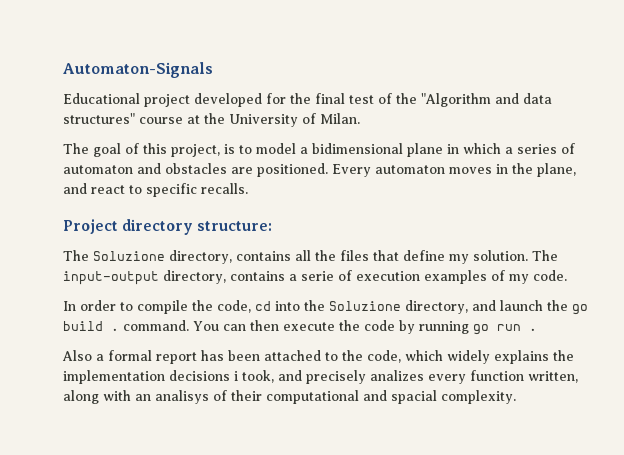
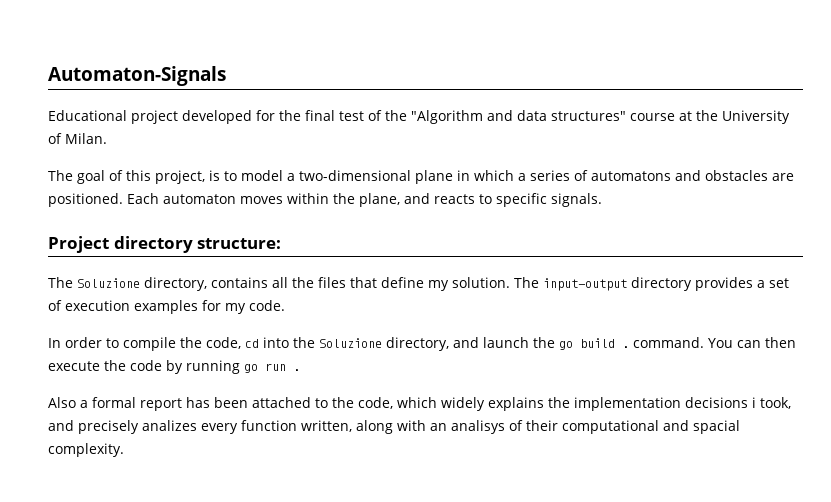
- The goal of this project, is to model a bidimensional plane in which a series of automaton and obstacles are positioned.
+ The goal of this project, is to model a two-dimensional plane in which a series of automatons and obstacles are positioned.
- Every automaton moves in the plane, and react to specific recalls.
+ Each automaton moves within the plane, and reacts to specific signals.
- The input-output directory, contains a serie of execution examples of my code.
+ The input-output directory provides a set of execution examples for my code.

